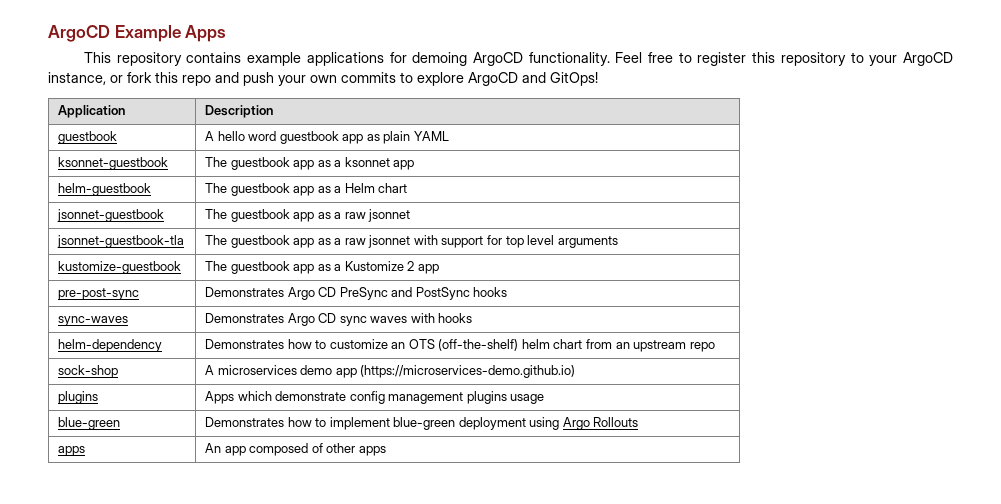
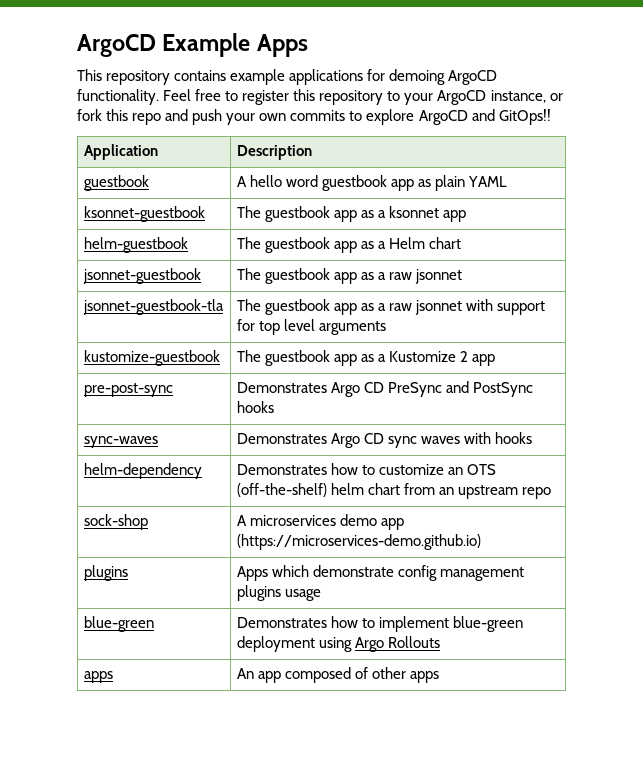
- Feel free to register this repository to your ArgoCD instance, or fork this repo and push your own commits to explore ArgoCD and GitOps!
+ Feel free to register this repository to your ArgoCD instance, or fork this repo and push your own commits to explore ArgoCD and GitOps!!

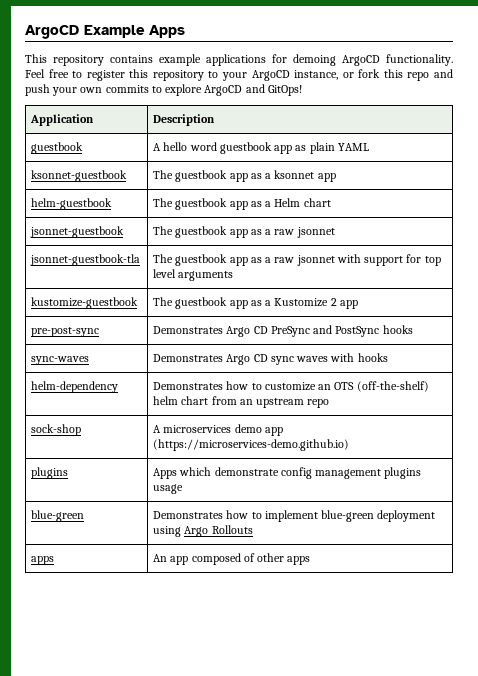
- Feel free to register this repository to your ArgoCD instance, or fork this repo and push your own commits to explore ArgoCD and GitOps!!
+ Feel free to register this repository to your ArgoCD instance, or fork this repo and push your own commits to explore ArgoCD and GitOps!

